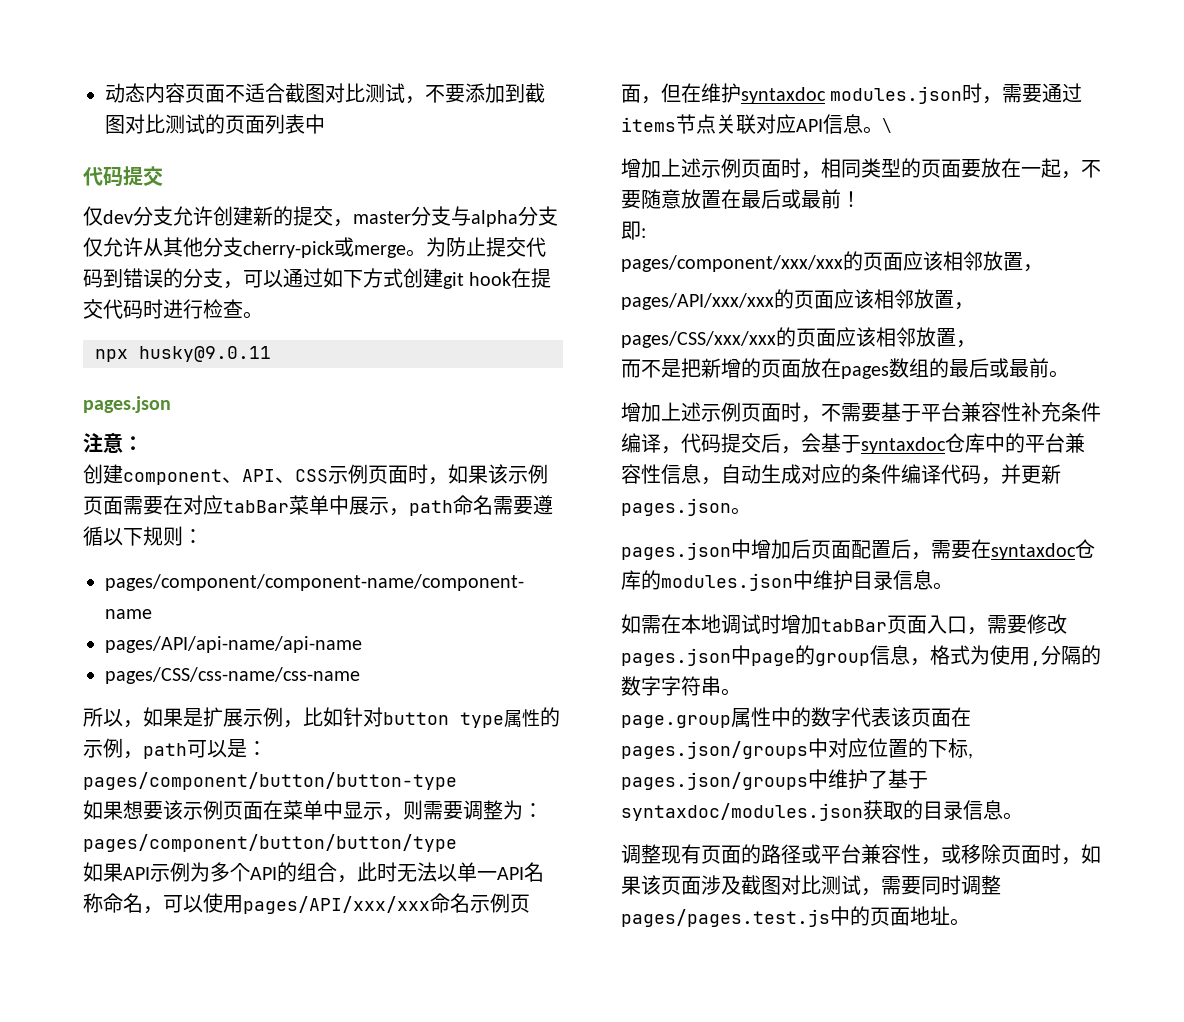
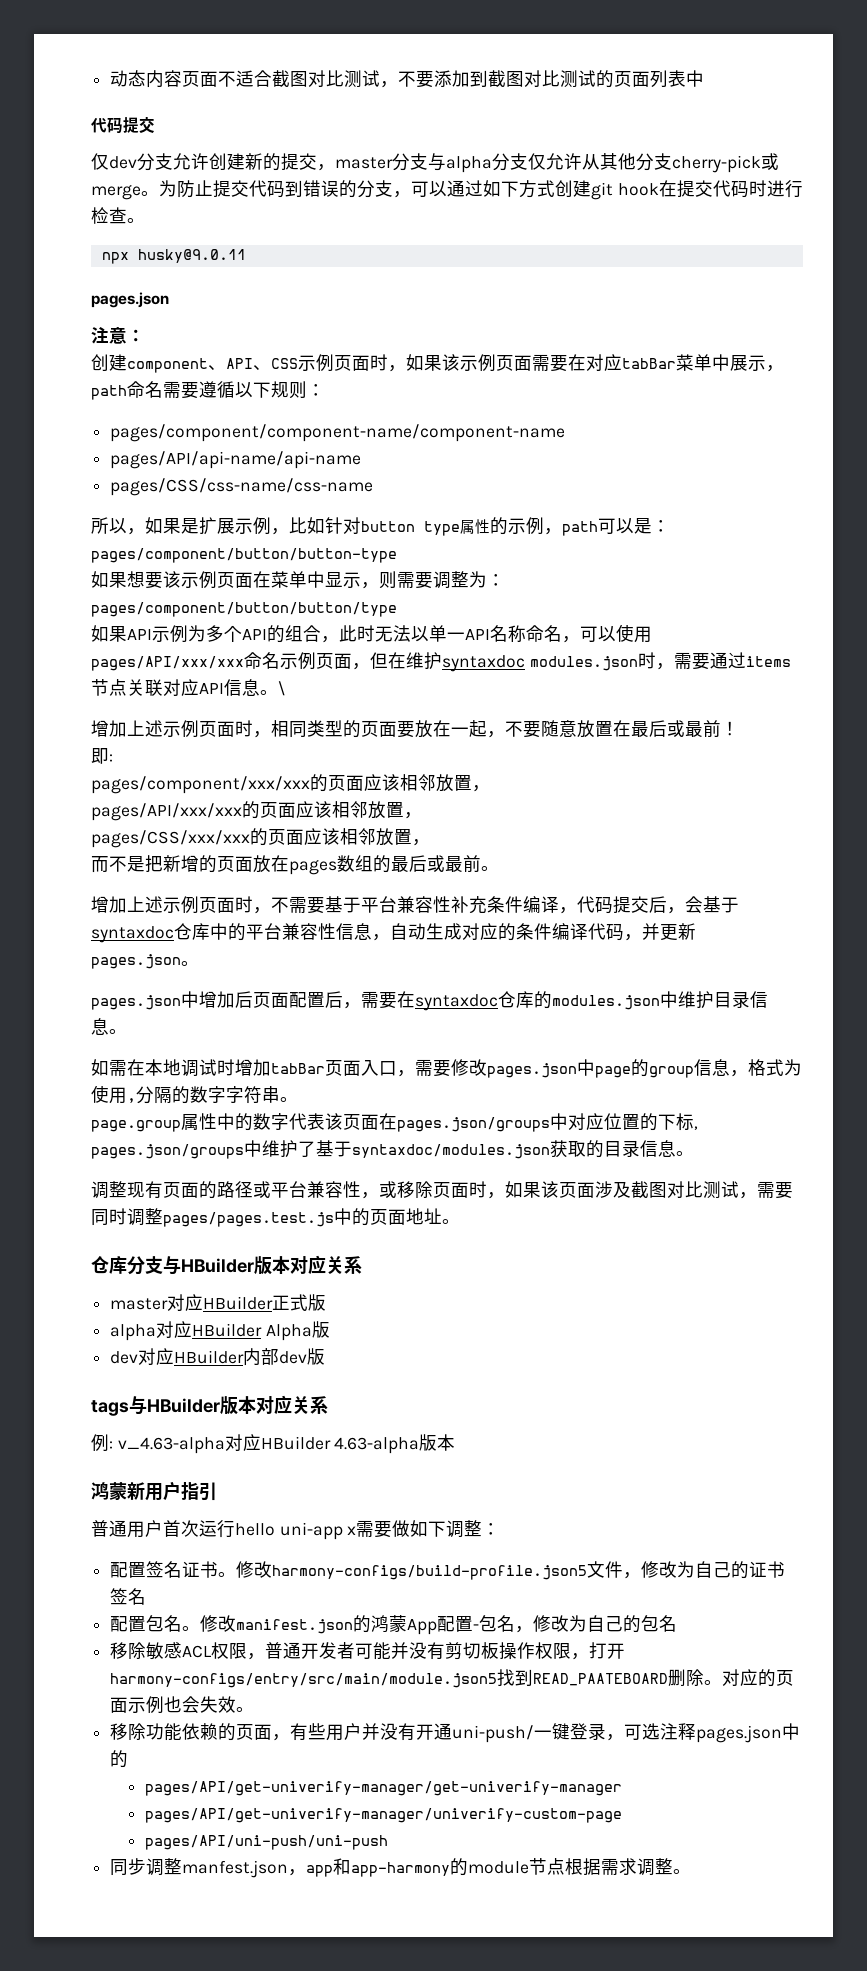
+ 仓库分支与HBuilder版本对应关系
+ master对应HBuilder正式版
+ alpha对应HBuilder Alpha版
+ dev对应HBuilder内部dev版
+ tags与HBuilder版本对应关系
+ 例: v_4.63-alpha对应HBuilder 4.63-alpha版本
+ 鸿蒙新用户指引
+ 普通用户首次运行hello uni-app x需要做如下调整：
+ 配置签名证书。修改harmony-configs/build-profile.json5文件，修改为自己的证书签名
+ 配置包名。修改manifest.json的鸿蒙App配置-包名，修改为自己的包名
+ 移除敏感ACL权限，普通开发者可能并没有剪切板操作权限，打开harmony-configs/entry/src/main/module.json5找到READ_PAATEBOARD删除。对应的页面示例也会失效。
+ 移除功能依赖的页面，有些用户并没有开通uni-push/一键登录，可选注释pages.json中的
+ pages/API/get-univerify-manager/get-univerify-manager
+ pages/API/get-univerify-manager/univerify-custom-page
+ pages/API/uni-push/uni-push
+ 同步调整manfest.json，app和app-harmony的module节点根据需求调整。

